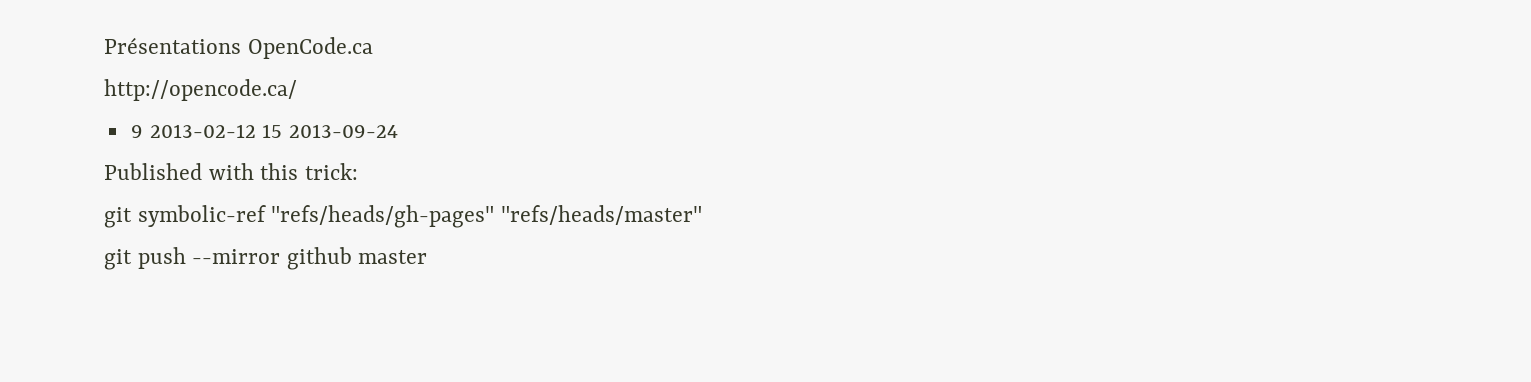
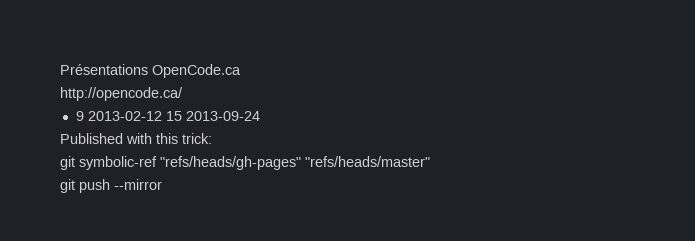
- git push --mirror github master
+ git push --mirror

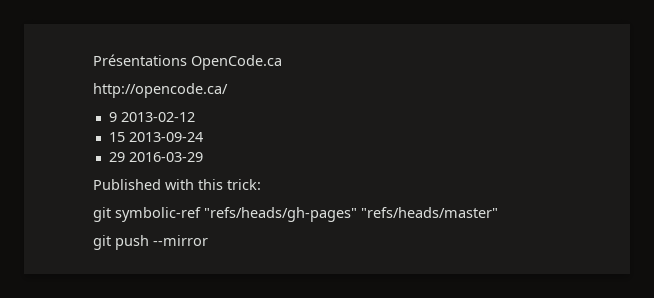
- 9 2013-02-12 15 2013-09-24
+ 9 2013-02-12
+ 15 2013-09-24
+ 29 2016-03-29

